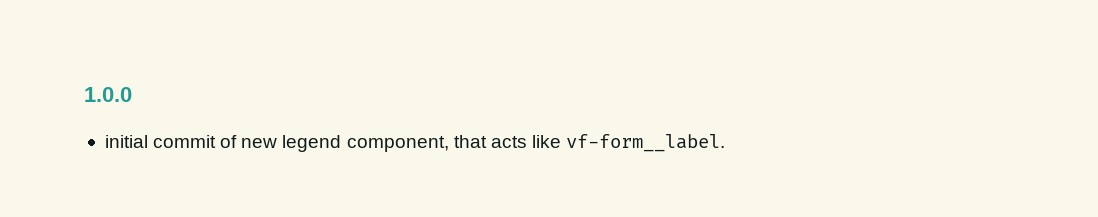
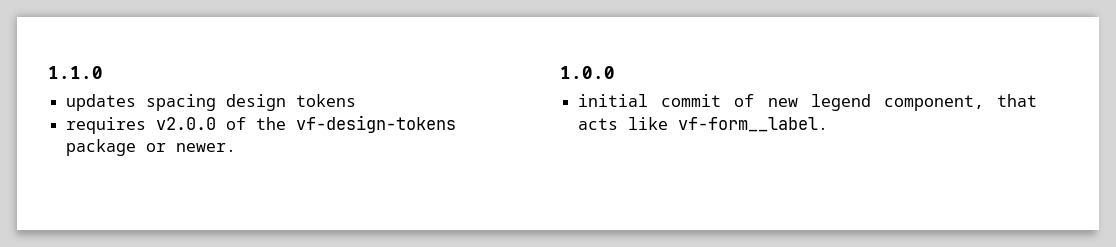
+ 1.1.0
+ updates spacing design tokens
+ requires v2.0.0 of the vf-design-tokens package or newer.

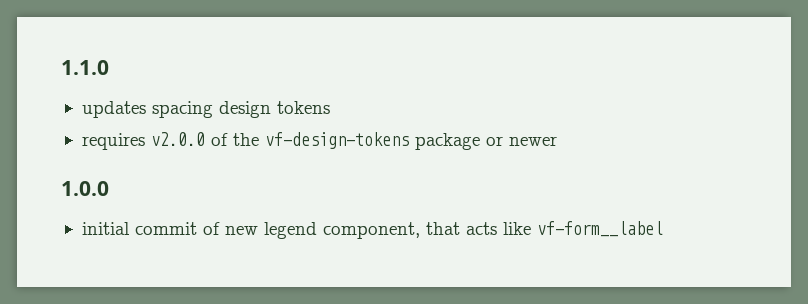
- requires v2.0.0 of the vf-design-tokens package or newer.
+ requires v2.0.0 of the vf-design-tokens package or newer
- initial commit of new legend component, that acts like vf-form__label.
+ initial commit of new legend component, that acts like vf-form__label

